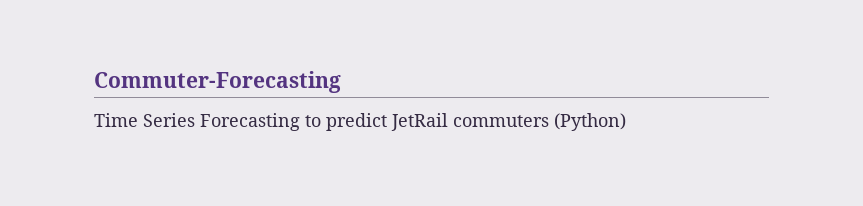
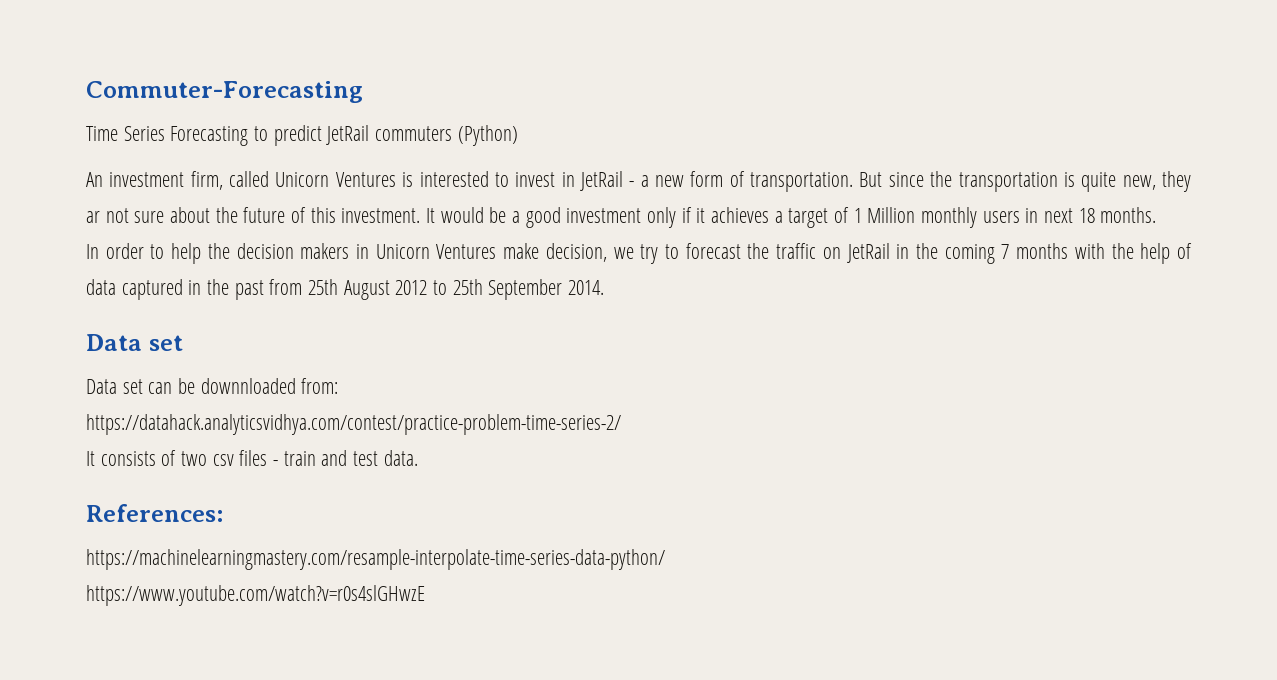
+ An investment firm, called Unicorn Ventures is interested to invest in JetRail - a new form of transportation. But since the transportation is quite new, they ar not sure about the future of this investment. It would be a good investment only if it achieves a target of 1 Million monthly users in next 18 months.
+ In order to help the decision makers in Unicorn Ventures make decision, we try to forecast the traffic on JetRail in the coming 7 months with the help of data captured in the past from 25th August 2012 to 25th September 2014.
+ Data set
+ Data set can be downnloaded from:
+ https://datahack.analyticsvidhya.com/contest/practice-problem-time-series-2/
+ It consists of two csv files - train and test data.
+ References:
+ https://machinelearningmastery.com/resample-interpolate-time-series-data-python/
+ https://www.youtube.com/watch?v=r0s4slGHwzE

